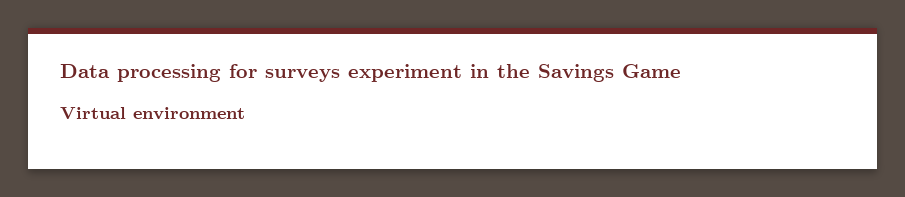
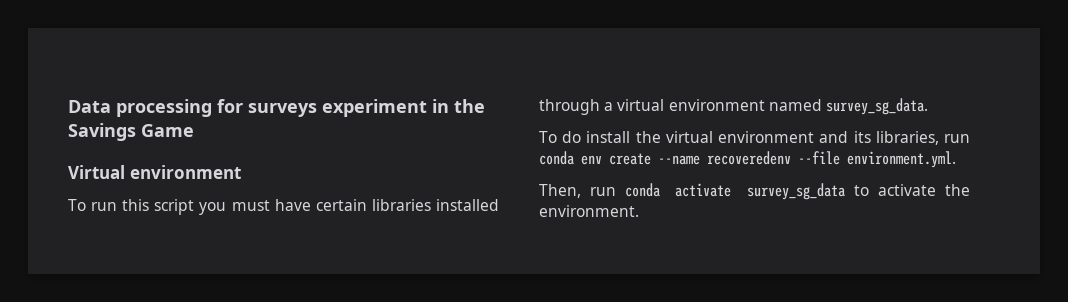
+ To run this script you must have certain libraries installed through a virtual environment named survey_sg_data.
+ To do install the virtual environment and its libraries, run conda env create --name recoveredenv --file environment.yml.
+ Then, run conda activate survey_sg_data to activate the environment.

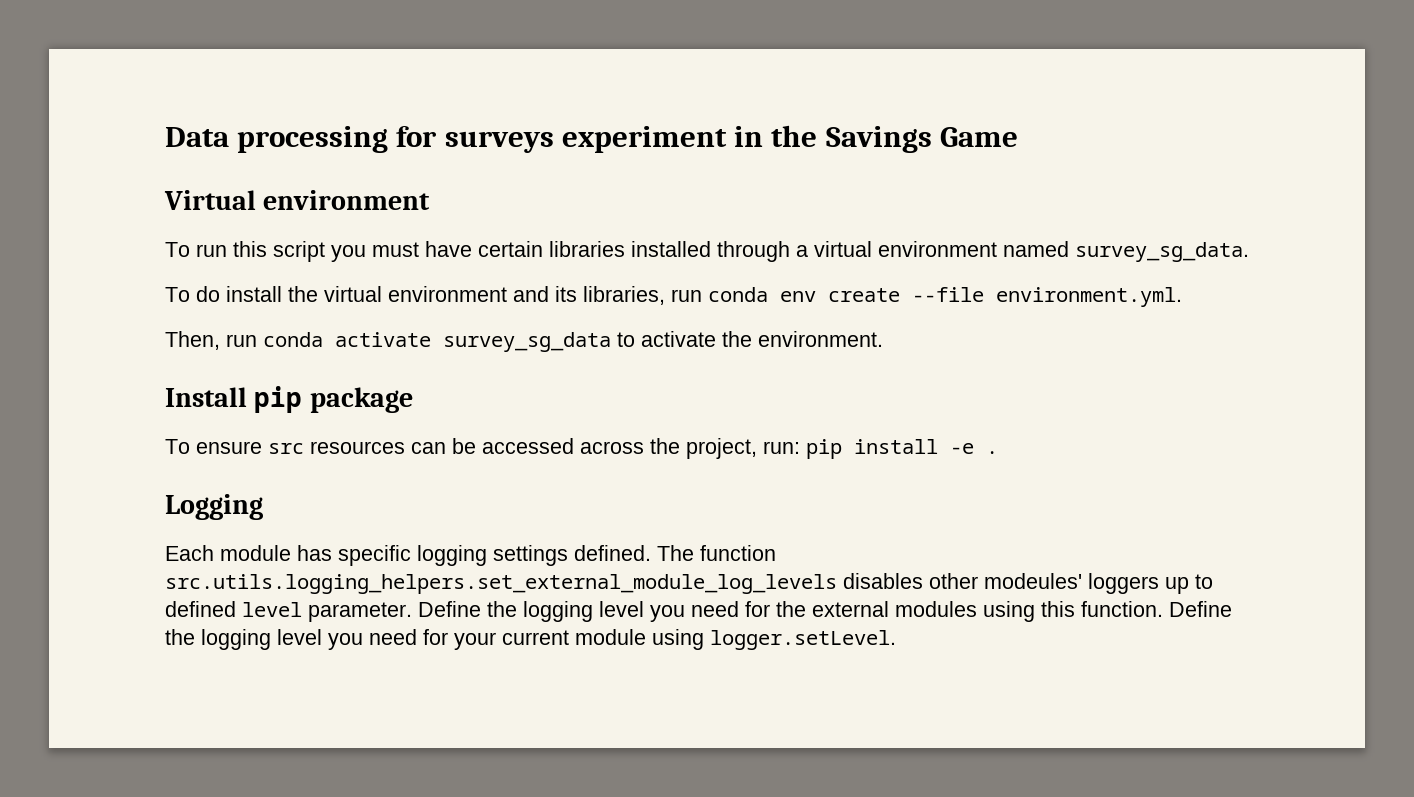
- To do install the virtual environment and its libraries, run conda env create --name recoveredenv --file environment.yml.
+ To do install the virtual environment and its libraries, run conda env create --file environment.yml.
+ Install pip package
+ To ensure src resources can be accessed across the project, run: pip install -e .
+ Logging
+ Each module has specific logging settings defined. The function src.utils.logging_helpers.set_external_module_log_levels disables other modeules' loggers up to defined level parameter. Define the logging level you need for the external modules using this function. Define the logging level you need for your current module using logger.setLevel.

